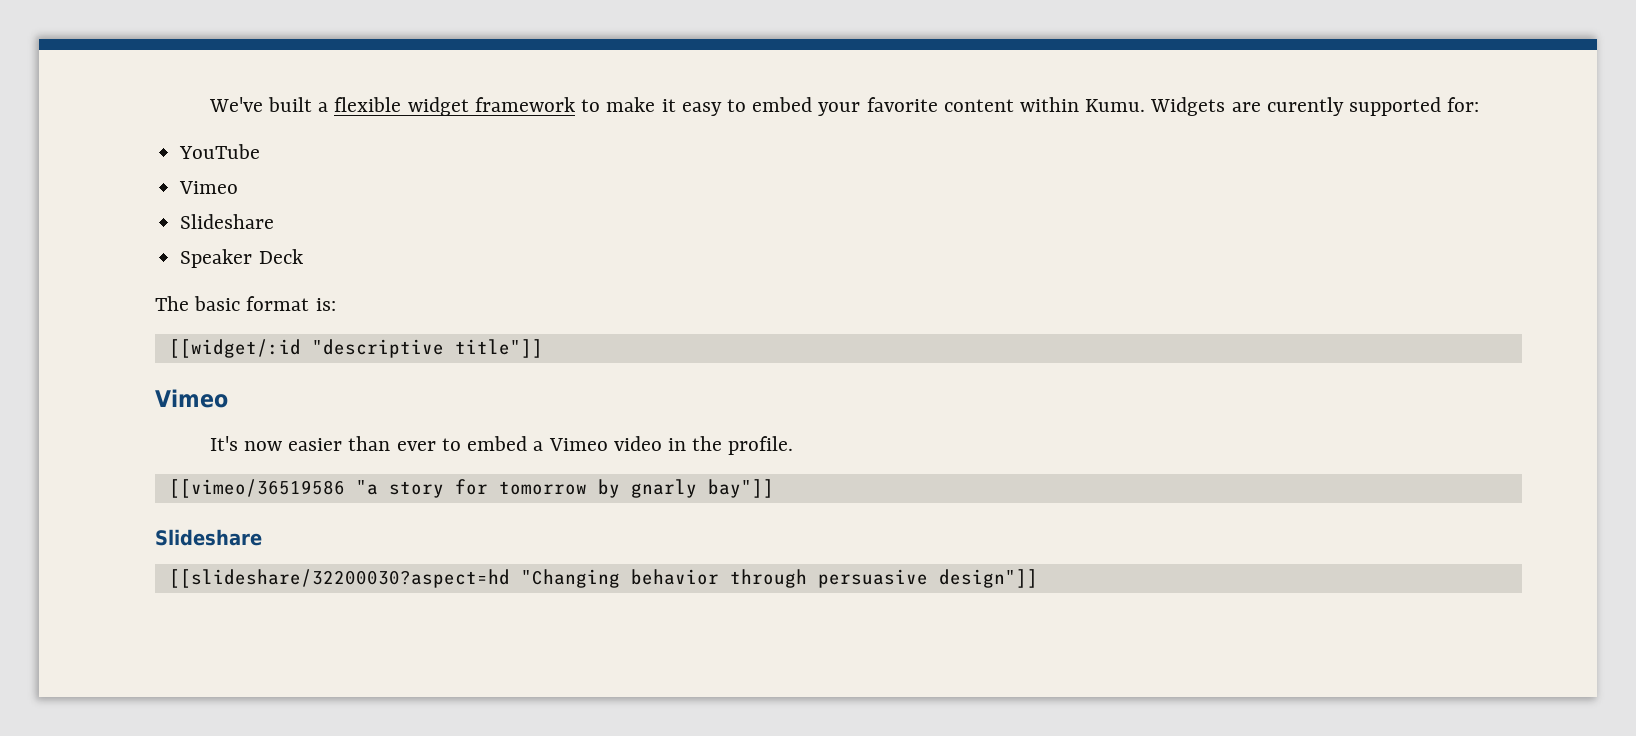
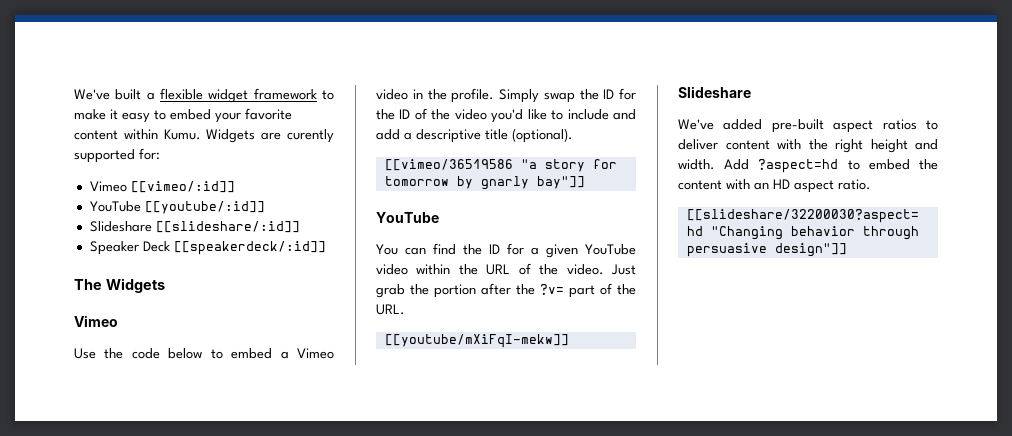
- YouTube
+ Vimeo [[vimeo/:id]]
+ YouTube [[youtube/:id]]
+ Slideshare [[slideshare/:id]]
+ Speaker Deck [[speakerdeck/:id]]
+ The Widgets
  Vimeo
- Slideshare
- Speaker Deck
- The basic format is:
- [[widget/:id "descriptive title"]]
- Vimeo
- It's now easier than ever to embed a Vimeo video in the profile.
+ Use the code below to embed a Vimeo video in the profile. Simply swap the ID for the ID of the video you'd like to include and add a descriptive title (optional).
  [[vimeo/36519586 "a story for tomorrow by gnarly bay"]]
+ YouTube
+ You can find the ID for a given YouTube video within the URL of the video. Just grab the portion after the ?v= part of the URL.
+ [[youtube/mXiFqI-mekw]]
  Slideshare
+ We've added pre-built aspect ratios to deliver content with the right height and width. Add ?aspect=hd to embed the content with an HD aspect ratio.

